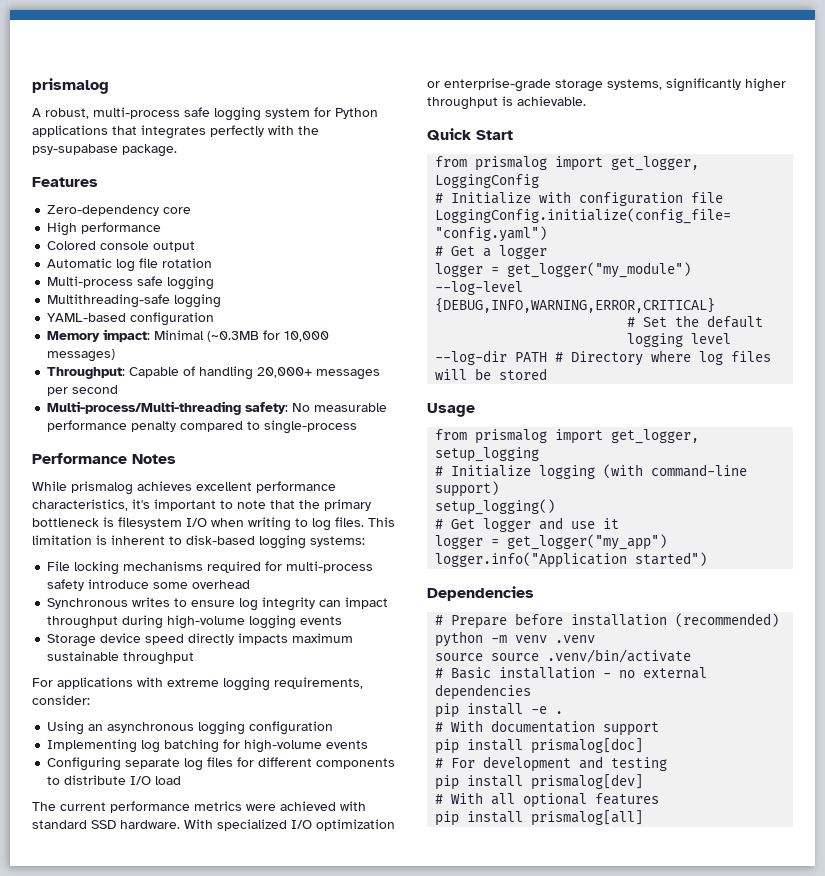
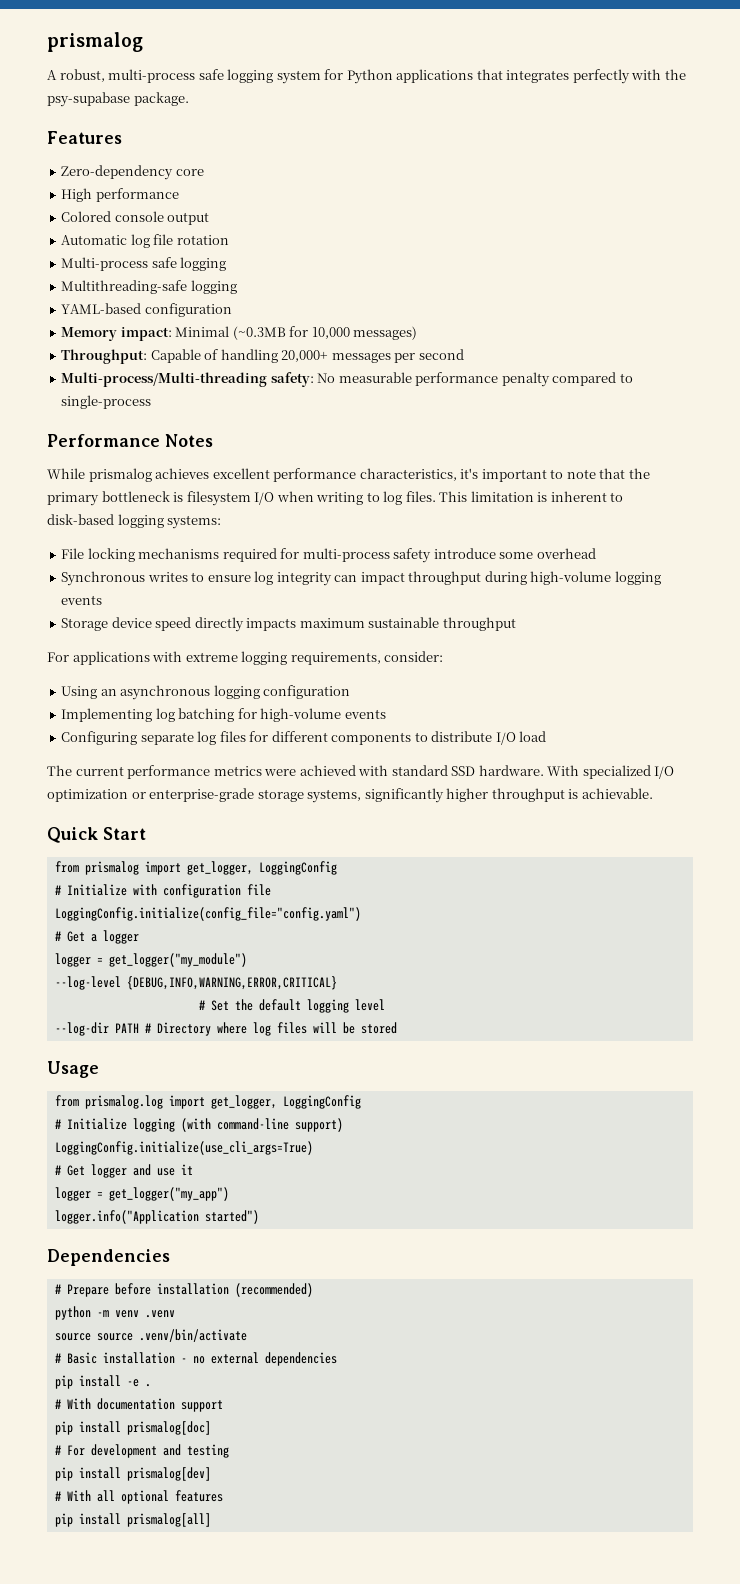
- from prismalog import get_logger, setup_logging
+ from prismalog.log import get_logger, LoggingConfig
- setup_logging()
+ LoggingConfig.initialize(use_cli_args=True)

